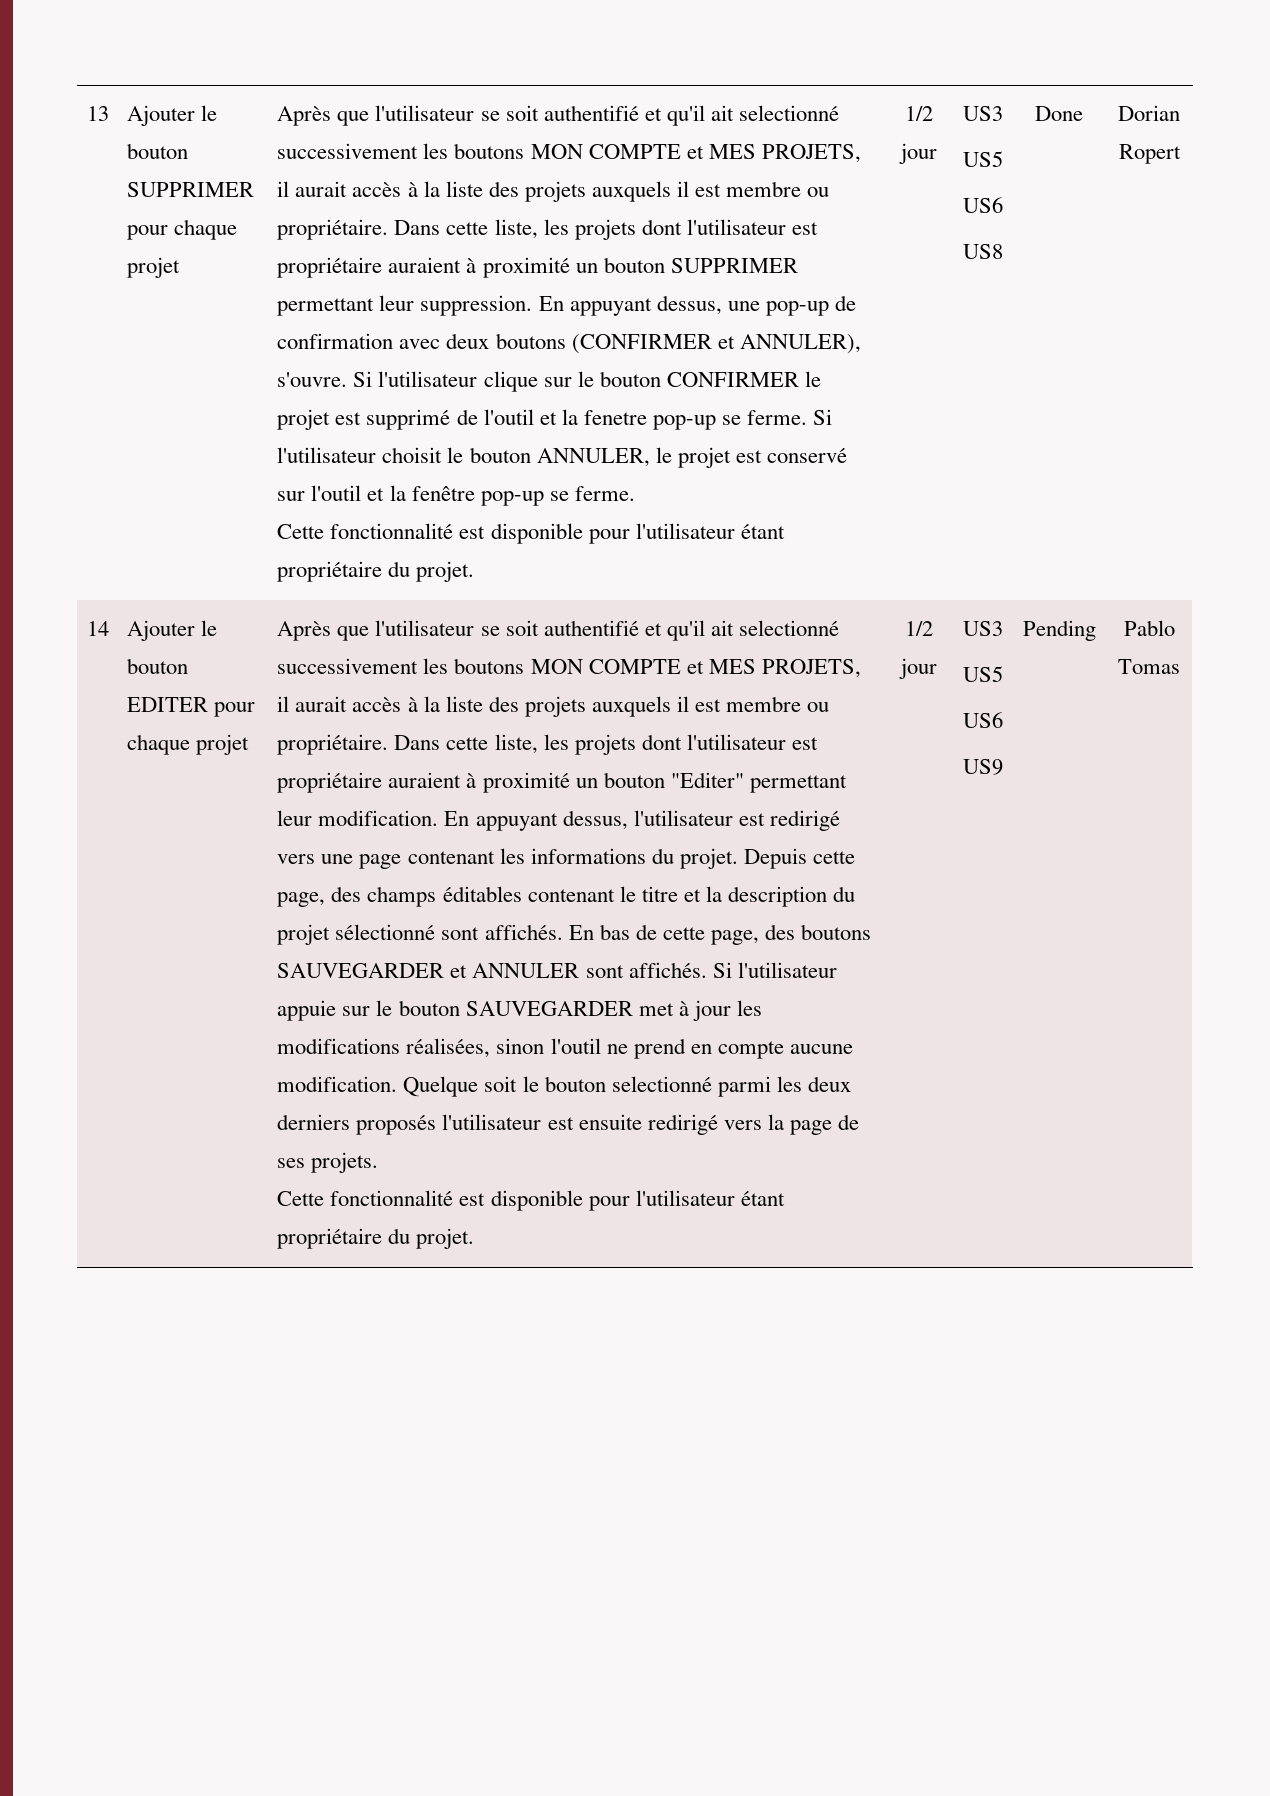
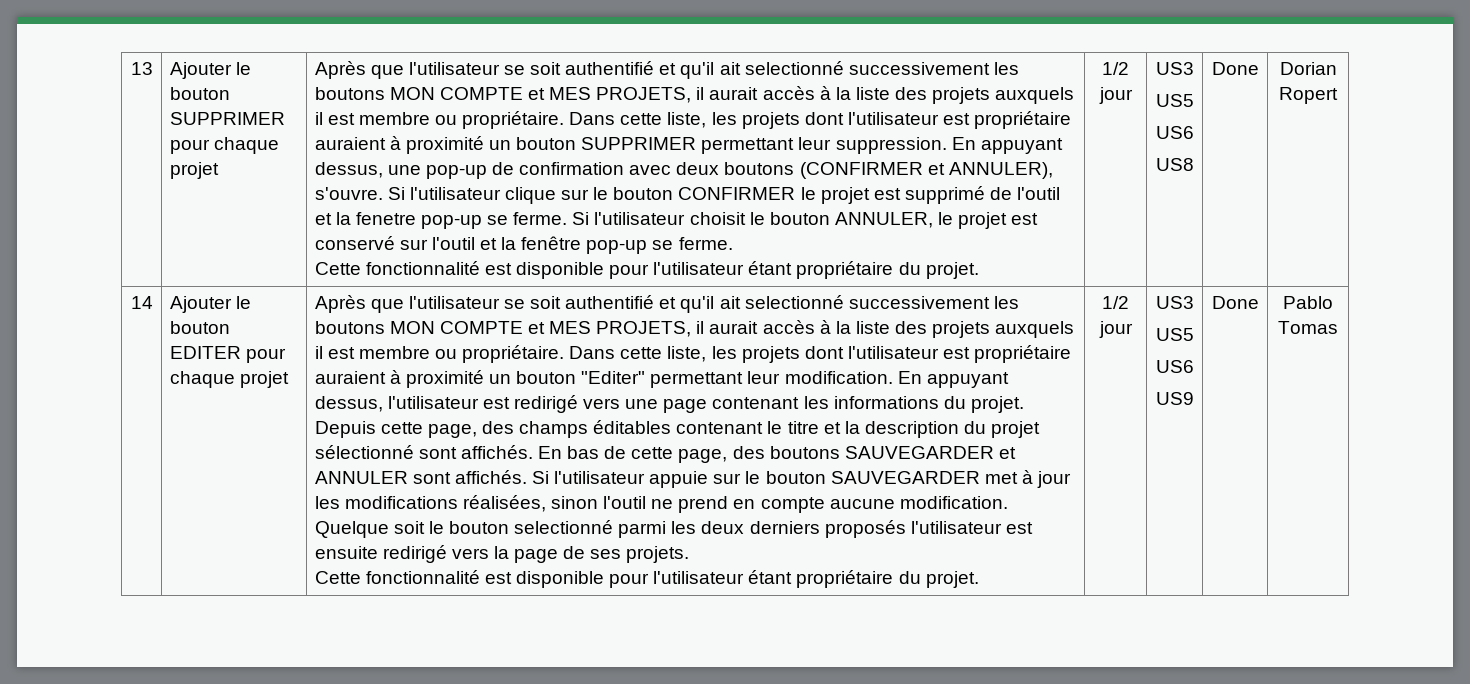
- US9 | Pending
+ US9 | Done

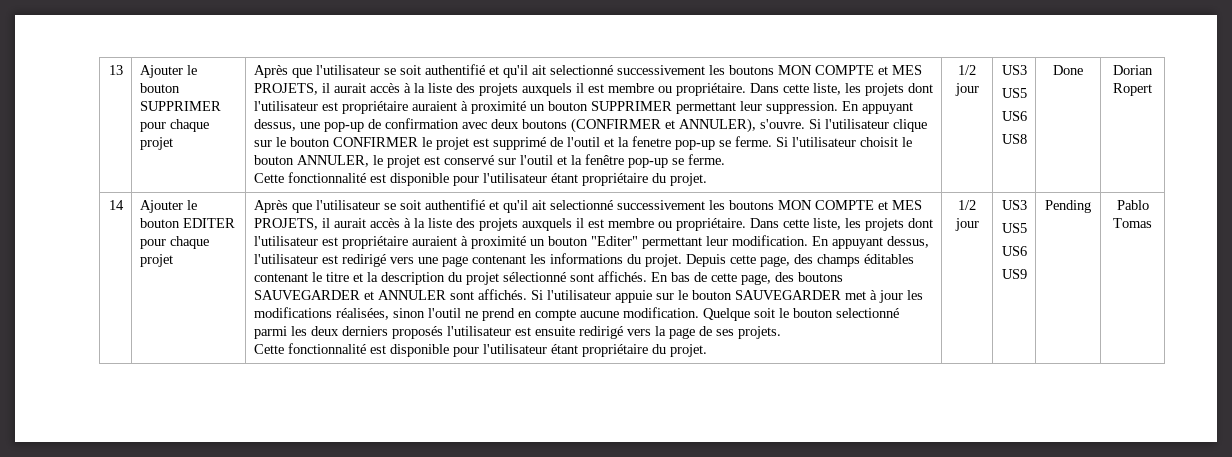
- US9 | Done
+ US9 | Pending

